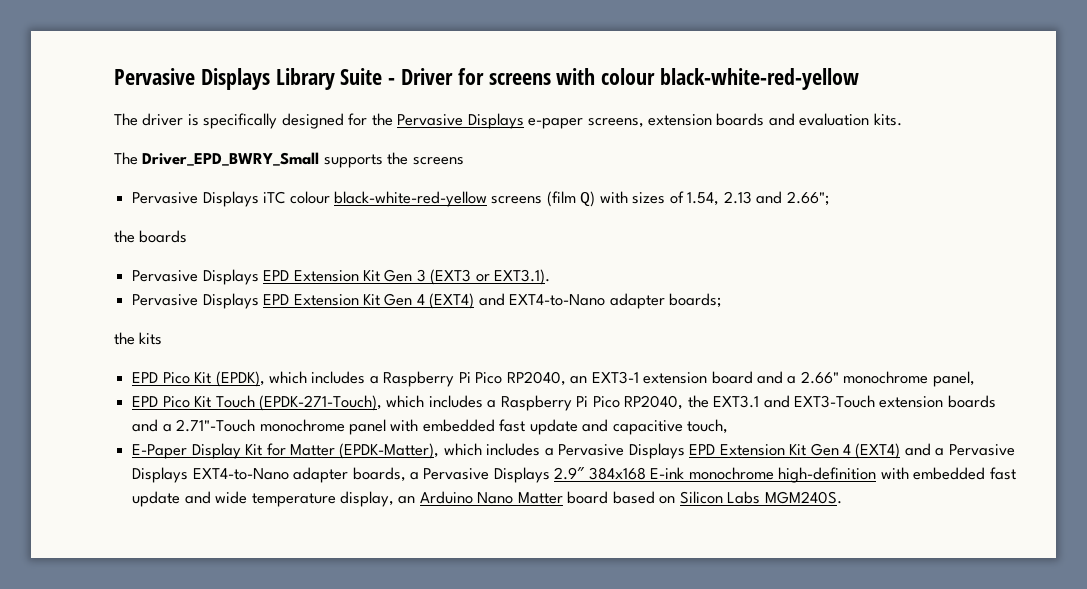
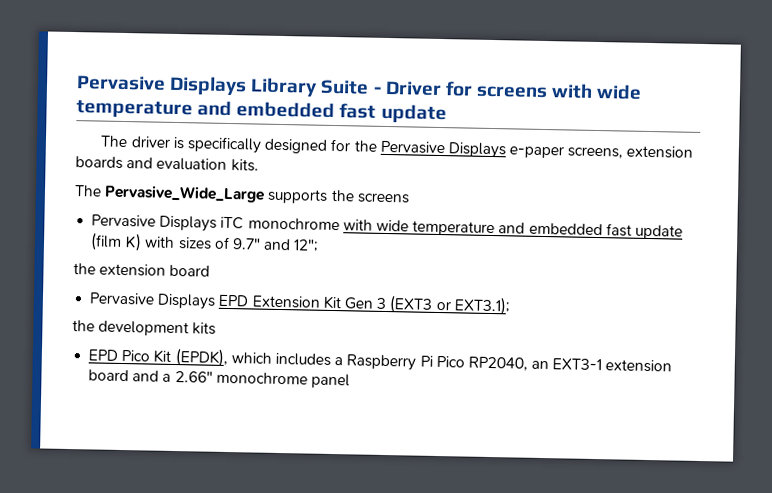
- Pervasive Displays Library Suite - Driver for screens with colour black-white-red-yellow
+ Pervasive Displays Library Suite - Driver for screens with wide temperature and embedded fast update
- The Driver_EPD_BWRY_Small supports the screens
+ The Pervasive_Wide_Large supports the screens
- Pervasive Displays iTC colour black-white-red-yellow screens (film Q) with sizes of 1.54, 2.13 and 2.66";
- the boards
+ Pervasive Displays iTC monochrome with wide temperature and embedded fast update (film K) with sizes of 9.7" and 12";
+ the extension board
- Pervasive Displays EPD Extension Kit Gen 3 (EXT3 or EXT3.1).
- Pervasive Displays EPD Extension Kit Gen 4 (EXT4) and EXT4-to-Nano adapter boards;
- the kits
+ Pervasive Displays EPD Extension Kit Gen 3 (EXT3 or EXT3.1);
+ the development kits
- EPD Pico Kit (EPDK), which includes a Raspberry Pi Pico RP2040, an EXT3-1 extension board and a 2.66" monochrome panel,
- EPD Pico Kit Touch (EPDK-271-Touch), which includes a Raspberry Pi Pico RP2040, the EXT3.1 and EXT3-Touch extension boards and a 2.71"-Touch monochrome panel with embedded fast update and capacitive touch,
- E-Paper Display Kit for Matter (EPDK-Matter), which includes a Pervasive Displays EPD Extension Kit Gen 4 (EXT4) and a Pervasive Displays EXT4-to-Nano adapter boards, a Pervasive Displays 2.9″ 384x168 E-ink monochrome high-definition with embedded fast update and wide temperature display, an Arduino Nano Matter board based on Silicon Labs MGM240S.
+ EPD Pico Kit (EPDK), which includes a Raspberry Pi Pico RP2040, an EXT3-1 extension board and a 2.66" monochrome panel

